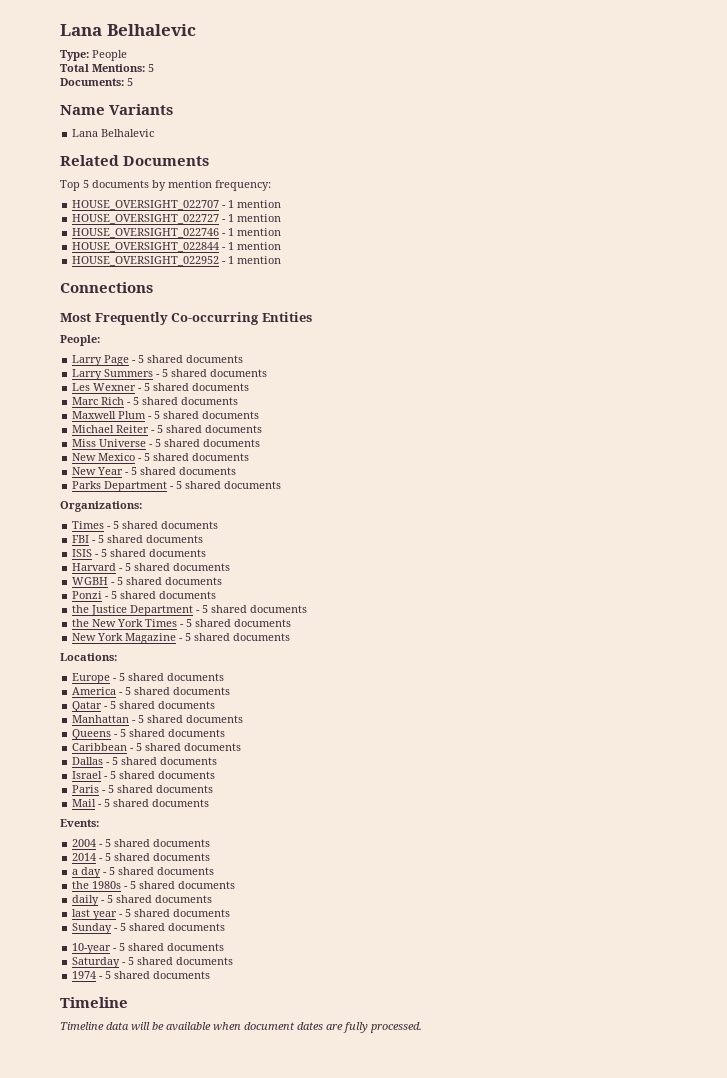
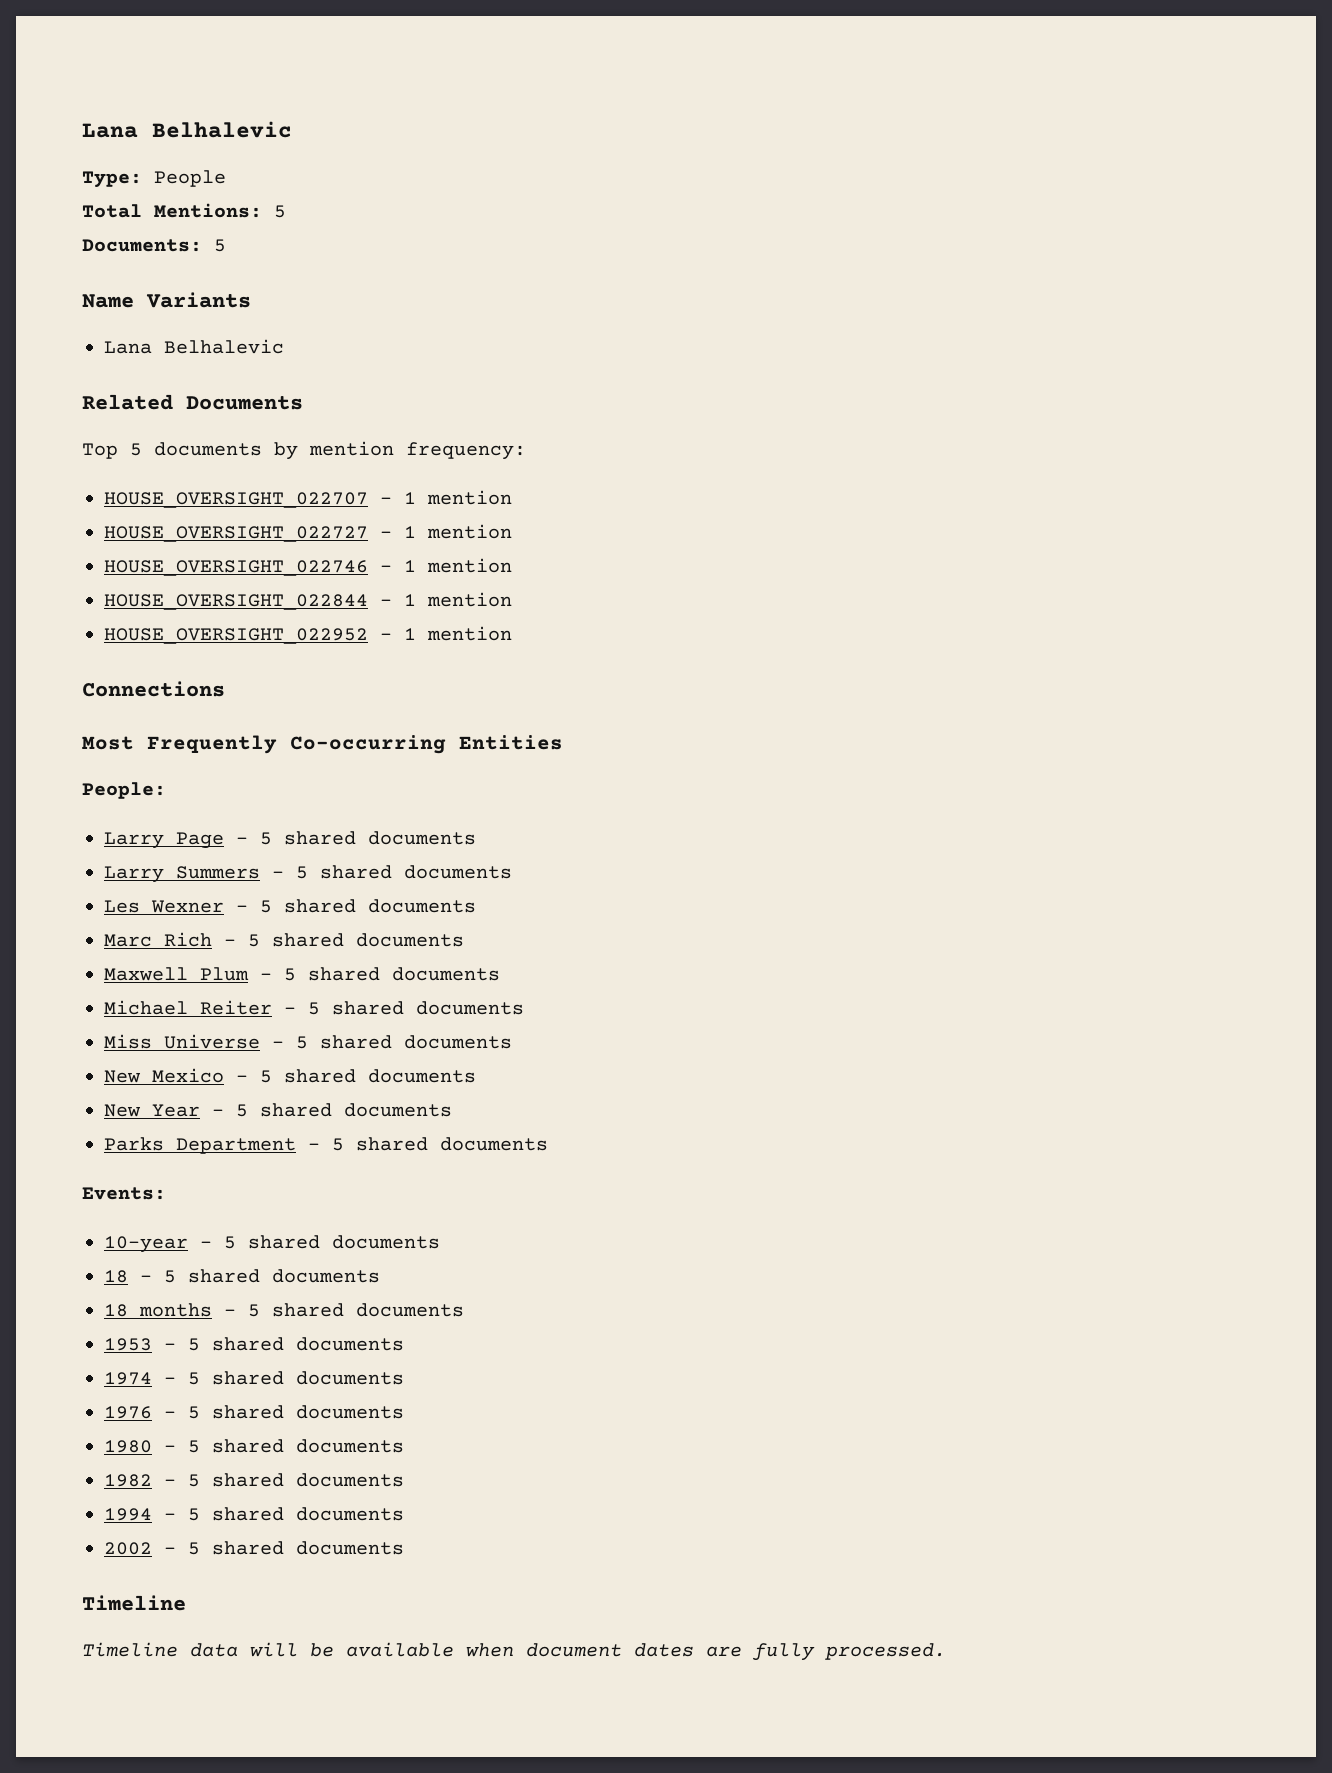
- Organizations:
- Times - 5 shared documents
- FBI - 5 shared documents
- ISIS - 5 shared documents
- Harvard - 5 shared documents
- WGBH - 5 shared documents
- Ponzi - 5 shared documents
- the Justice Department - 5 shared documents
- the New York Times - 5 shared documents
- New York Magazine - 5 shared documents
- Locations:
- Europe - 5 shared documents
- America - 5 shared documents
- Qatar - 5 shared documents
- Manhattan - 5 shared documents
- Queens - 5 shared documents
- Caribbean - 5 shared documents
- Dallas - 5 shared documents
- Israel - 5 shared documents
- Paris - 5 shared documents
- Mail - 5 shared documents
  Events:
- 2004 - 5 shared documents
- 2014 - 5 shared documents
- a day - 5 shared documents
- the 1980s - 5 shared documents
- daily - 5 shared documents
- last year - 5 shared documents
- Sunday - 5 shared documents
- Saturday - 5 shared documents
+ 18 - 5 shared documents
+ 18 months - 5 shared documents
+ 1953 - 5 shared documents
+ 1976 - 5 shared documents
+ 1980 - 5 shared documents
+ 1982 - 5 shared documents
+ 1994 - 5 shared documents
+ 2002 - 5 shared documents

